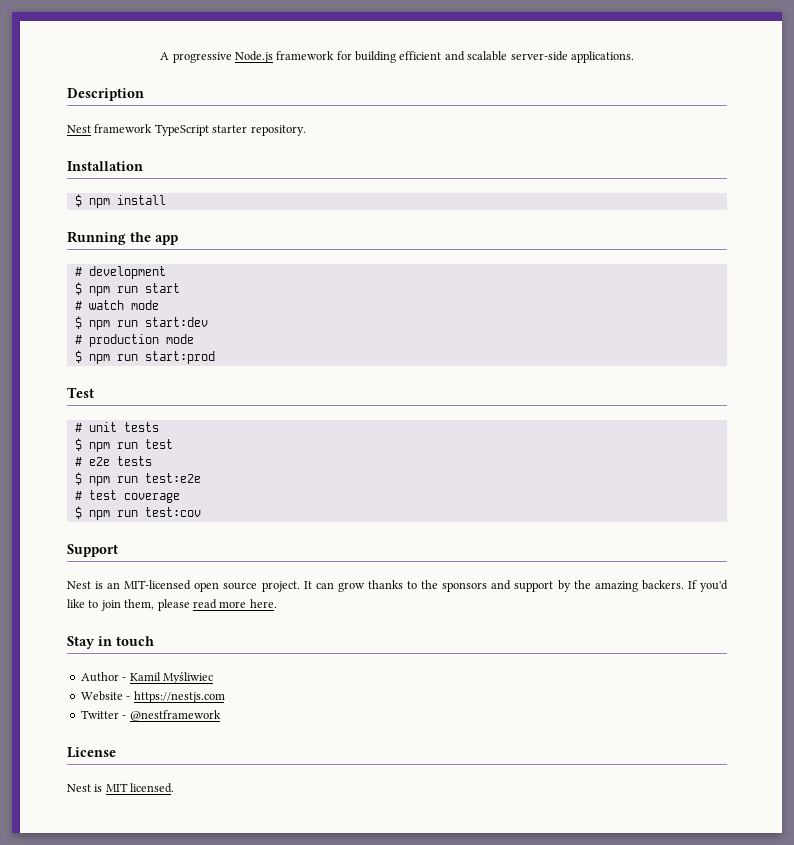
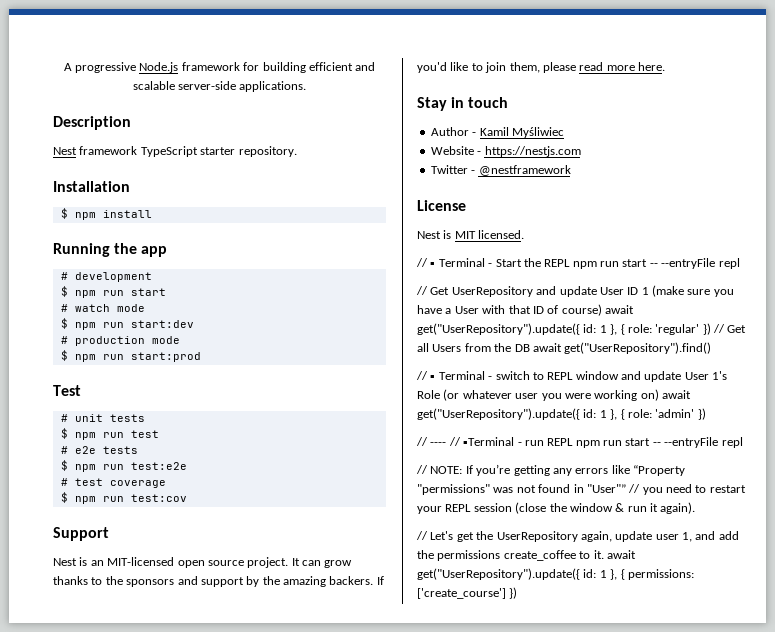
+ // ▪ Terminal - Start the REPL npm run start -- --entryFile repl
+ // Get UserRepository and update User ID 1 (make sure you have a User with that ID of course) await get("UserRepository").update({ id: 1 }, { role: 'regular' }) // Get all Users from the DB await get("UserRepository").find()
+ // ▪ Terminal - switch to REPL window and update User 1's Role (or whatever user you were working on) await get("UserRepository").update({ id: 1 }, { role: 'admin' })
+ // ---- // ▪Terminal - run REPL npm run start -- --entryFile repl
+ // NOTE: If you’re getting any errors like “Property "permissions" was not found in "User"” // you need to restart your REPL session (close the window & run it again).
+ // Let's get the UserRepository again, update user 1, and add the permissions create_coffee to it. await get("UserRepository").update({ id: 1 }, { permissions: ['create_course'] })

